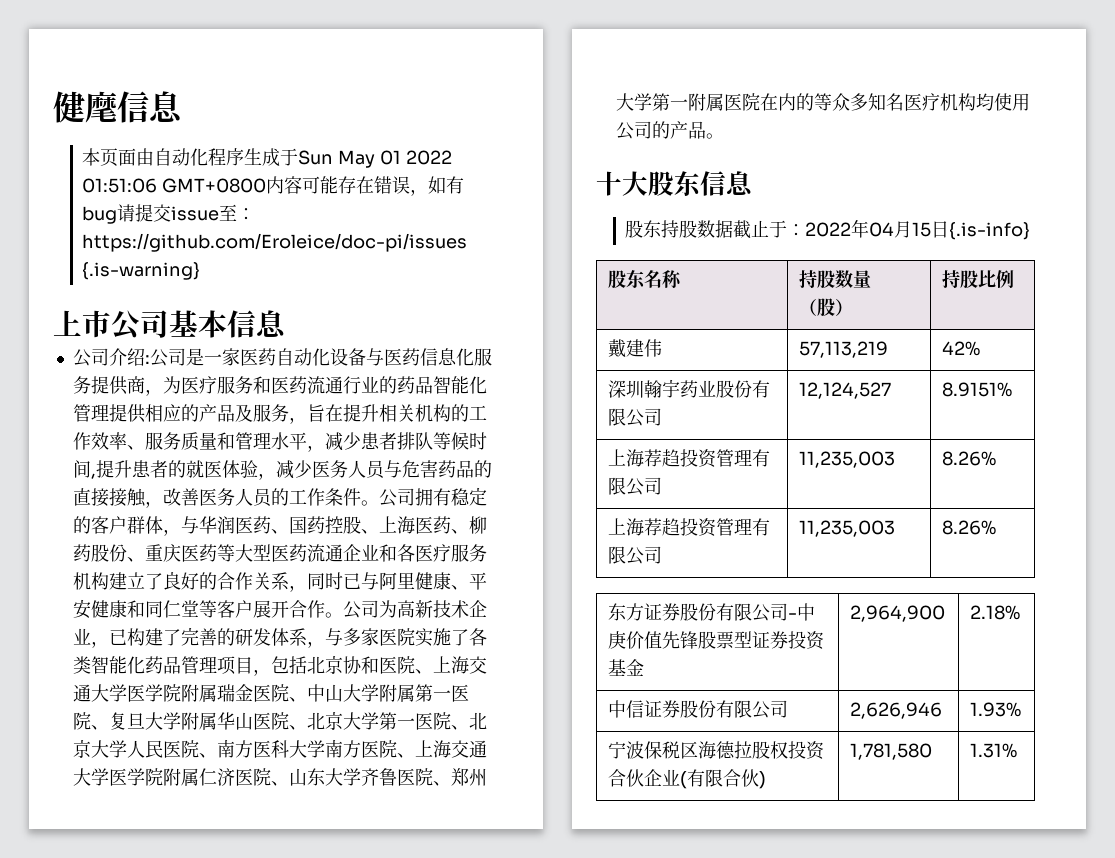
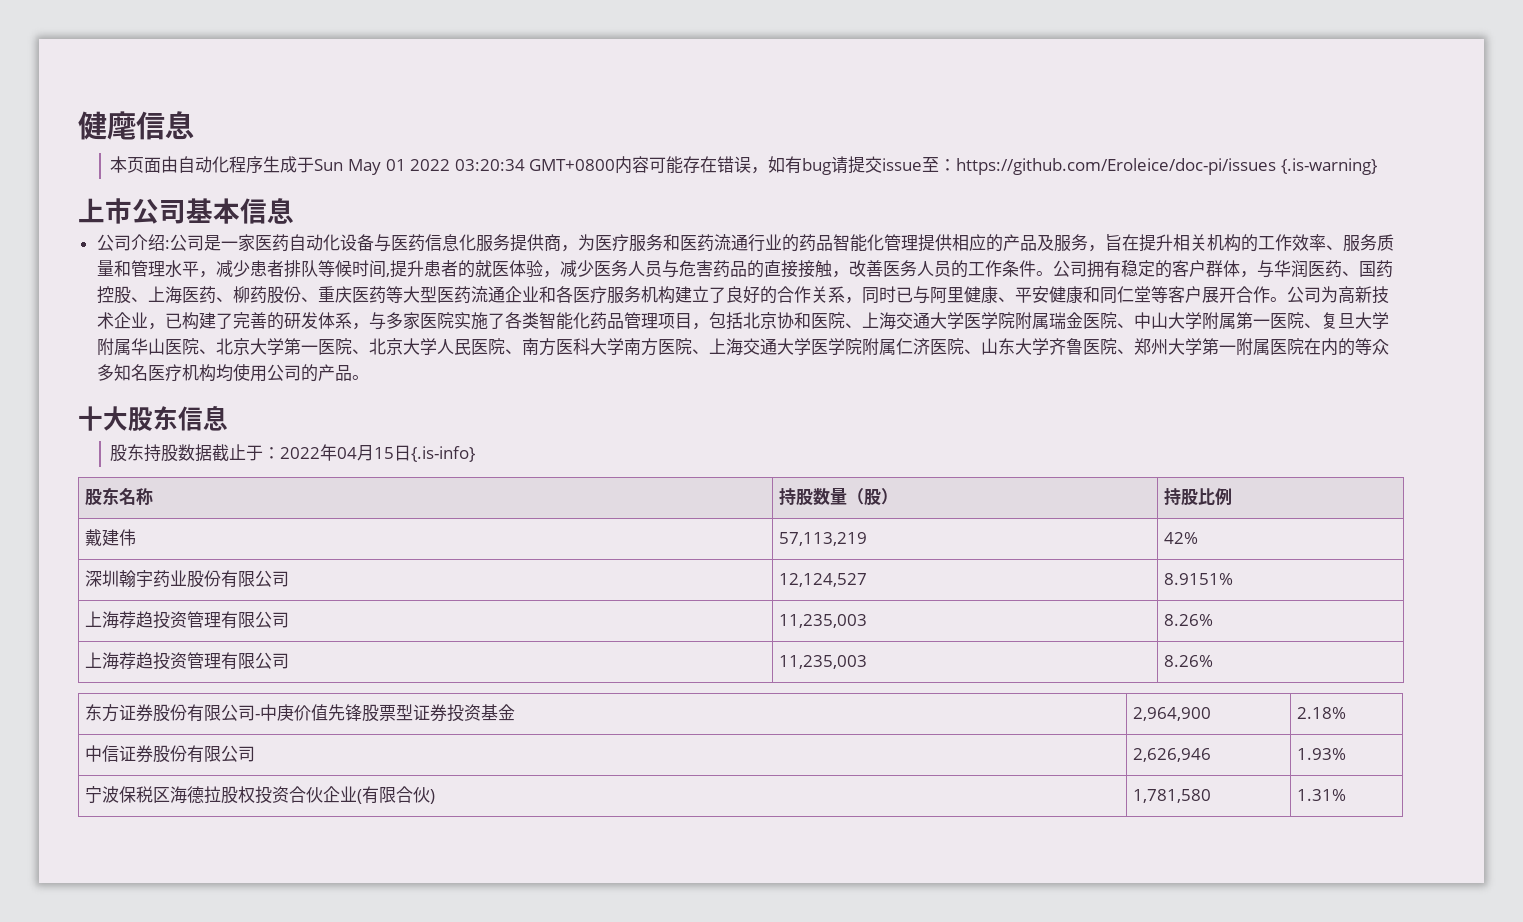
- 本页面由自动化程序生成于Sun May 01 2022 01:51:06 GMT+0800内容可能存在错误，如有bug请提交issue至：https://github.com/Eroleice/doc-pi/issues {.is-warning}
+ 本页面由自动化程序生成于Sun May 01 2022 03:20:34 GMT+0800内容可能存在错误，如有bug请提交issue至：https://github.com/Eroleice/doc-pi/issues {.is-warning}

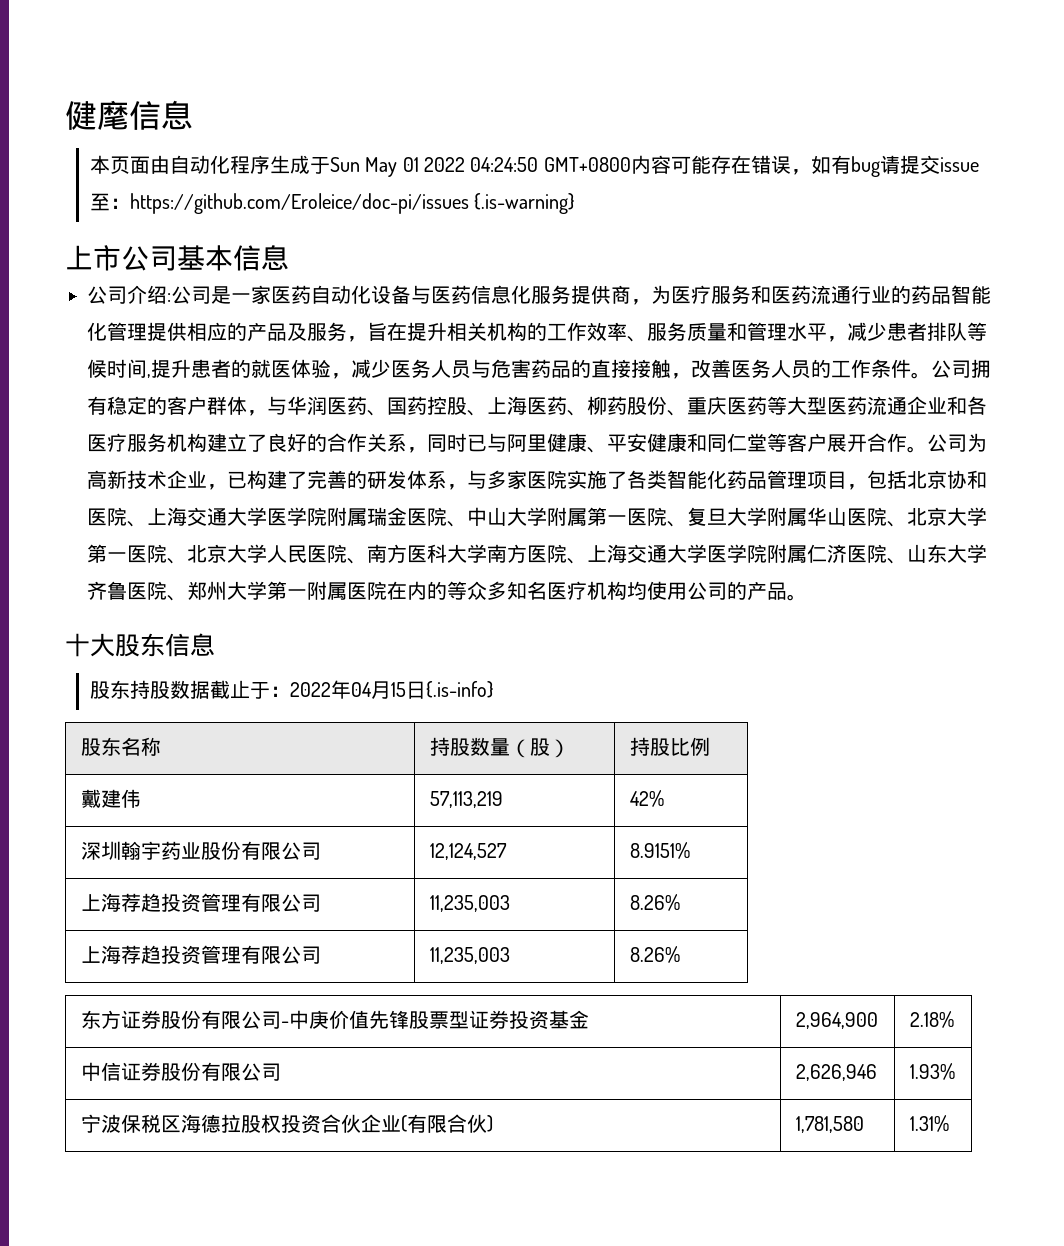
- 本页面由自动化程序生成于Sun May 01 2022 03:20:34 GMT+0800内容可能存在错误，如有bug请提交issue至：https://github.com/Eroleice/doc-pi/issues {.is-warning}
+ 本页面由自动化程序生成于Sun May 01 2022 04:24:50 GMT+0800内容可能存在错误，如有bug请提交issue至：https://github.com/Eroleice/doc-pi/issues {.is-warning}

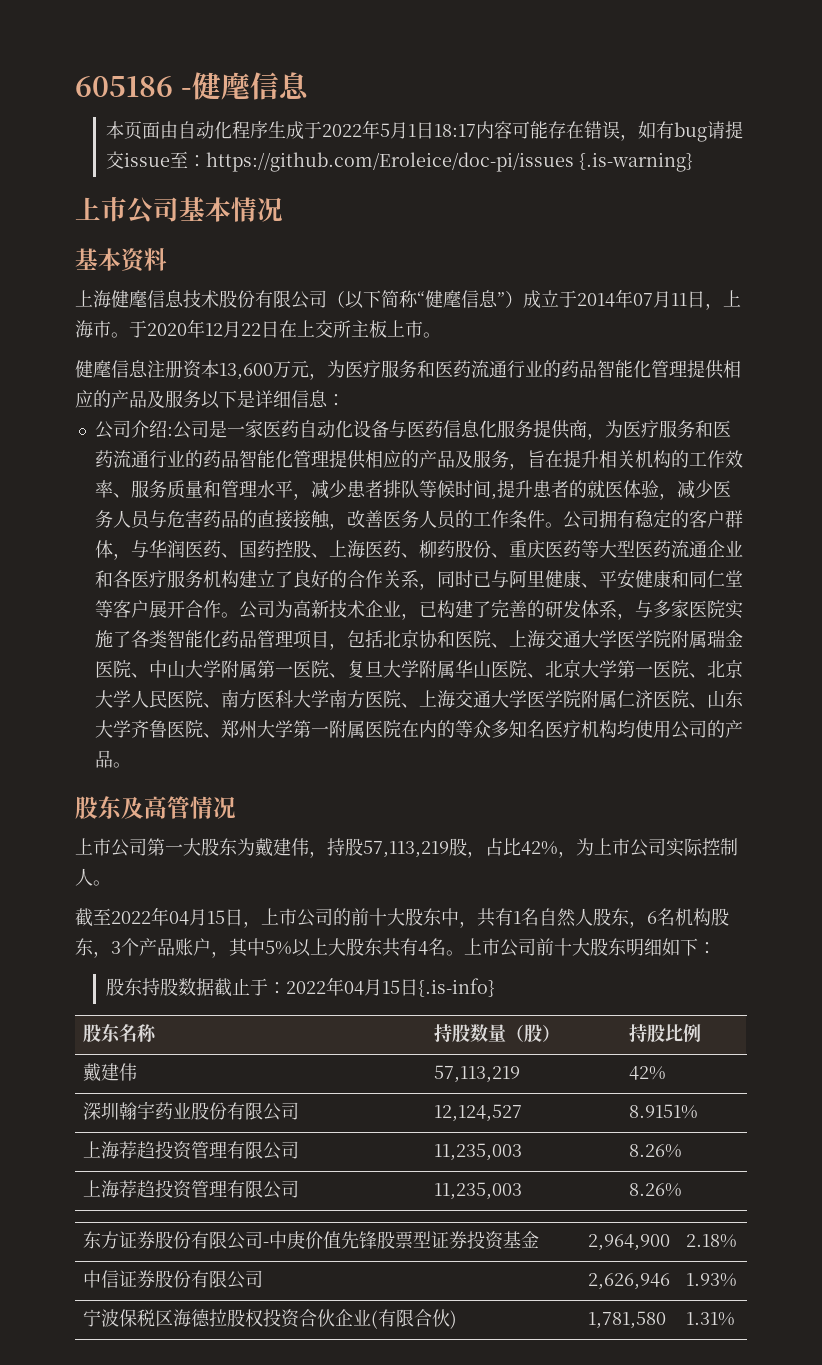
- 健麾信息
+ 605186 -健麾信息
- 本页面由自动化程序生成于Sun May 01 2022 04:24:50 GMT+0800内容可能存在错误，如有bug请提交issue至：https://github.com/Eroleice/doc-pi/issues {.is-warning}
+ 本页面由自动化程序生成于2022年5月1日18:17内容可能存在错误，如有bug请提交issue至：https://github.com/Eroleice/doc-pi/issues {.is-warning}
- 上市公司基本信息
+ 上市公司基本情况
+ 基本资料
+ 上海健麾信息技术股份有限公司（以下简称“健麾信息”）成立于2014年07月11日，上海市。于2020年12月22日在上交所主板上市。
+ 健麾信息注册资本13,600万元，为医疗服务和医药流通行业的药品智能化管理提供相应的产品及服务以下是详细信息：
- 十大股东信息
+ 股东及高管情况
+ 上市公司第一大股东为戴建伟，持股57,113,219股，占比42%，为上市公司实际控制人。
+ 截至2022年04月15日，上市公司的前十大股东中，共有1名自然人股东，6名机构股东，3个产品账户，其中5%以上大股东共有4名。上市公司前十大股东明细如下：

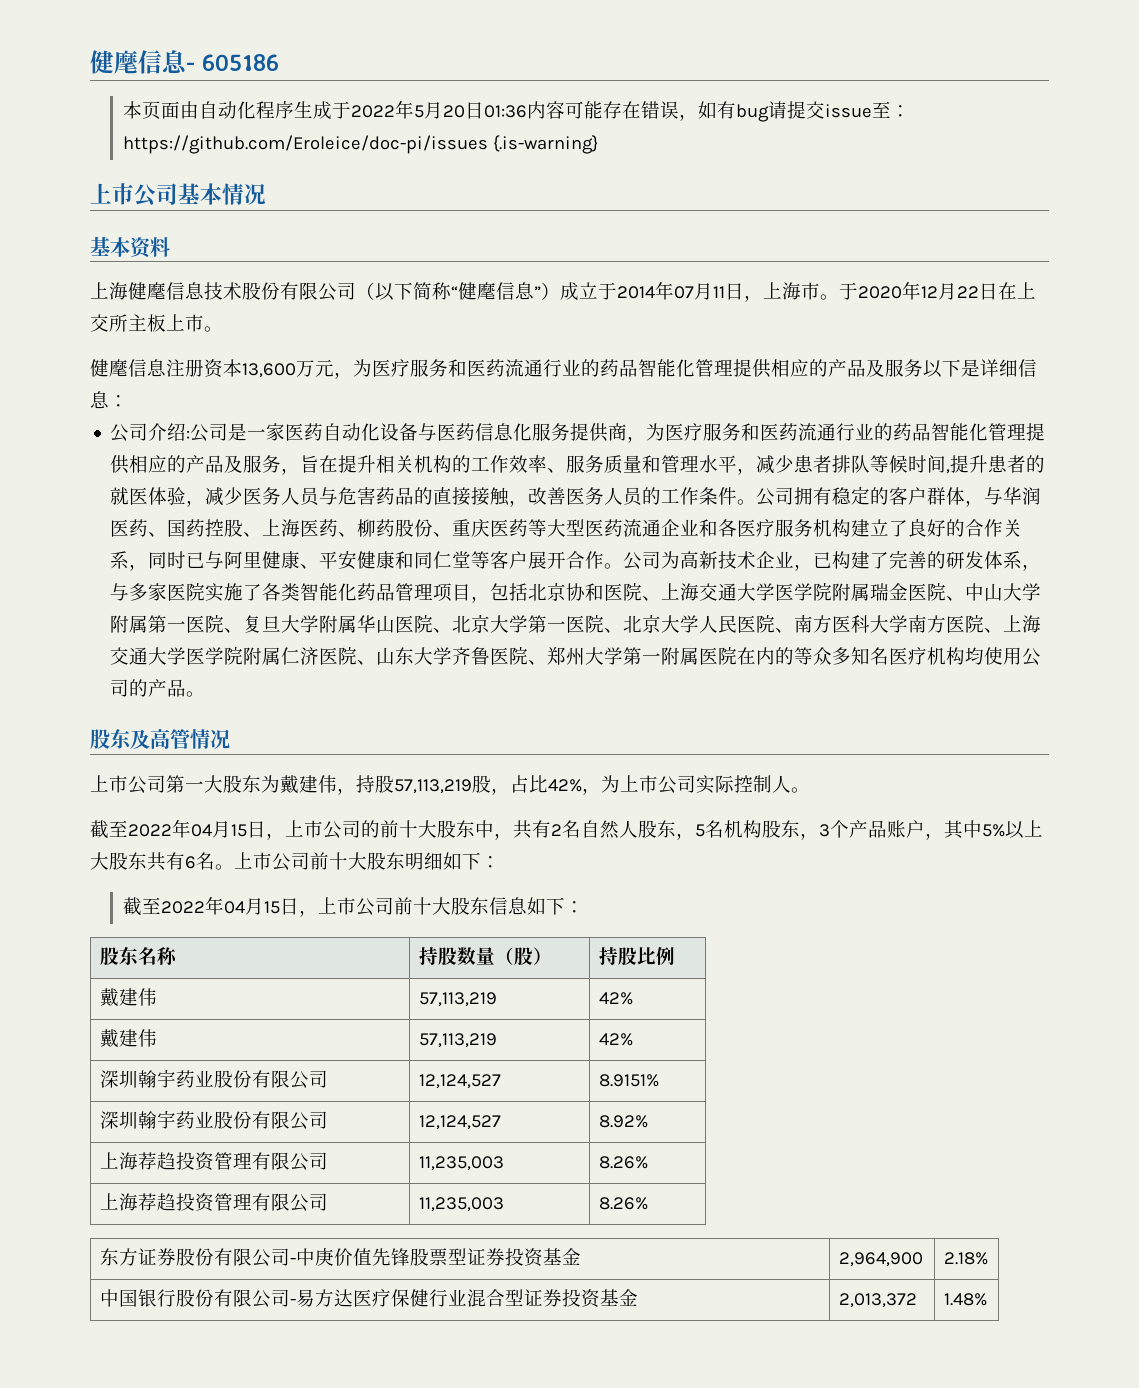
- 605186 -健麾信息
+ 健麾信息- 605186
- 本页面由自动化程序生成于2022年5月1日18:17内容可能存在错误，如有bug请提交issue至：https://github.com/Eroleice/doc-pi/issues {.is-warning}
+ 本页面由自动化程序生成于2022年5月20日01:36内容可能存在错误，如有bug请提交issue至：https://github.com/Eroleice/doc-pi/issues {.is-warning}
- 截至2022年04月15日，上市公司的前十大股东中，共有1名自然人股东，6名机构股东，3个产品账户，其中5%以上大股东共有4名。
+ 截至2022年04月15日，上市公司的前十大股东中，共有2名自然人股东，5名机构股东，3个产品账户，其中5%以上大股东共有6名。
- 股东持股数据截止于：2022年04月15日{.is-info}
+ 截至2022年04月15日，上市公司前十大股东信息如下：
  股东名称 | 持股数量（股） | 持股比例
+ 戴建伟 | 57,113,219 | 42%
+ 深圳翰宇药业股份有限公司 | 12,124,527 | 8.92%
- 中信证券股份有限公司 | 2,626,946 | 1.93%
- 宁波保税区海德拉股权投资合伙企业(有限合伙) | 1,781,580 | 1.31%
+ 中国银行股份有限公司-易方达医疗保健行业混合型证券投资基金 | 2,013,372 | 1.48%

